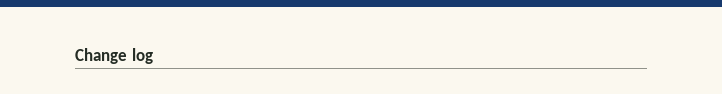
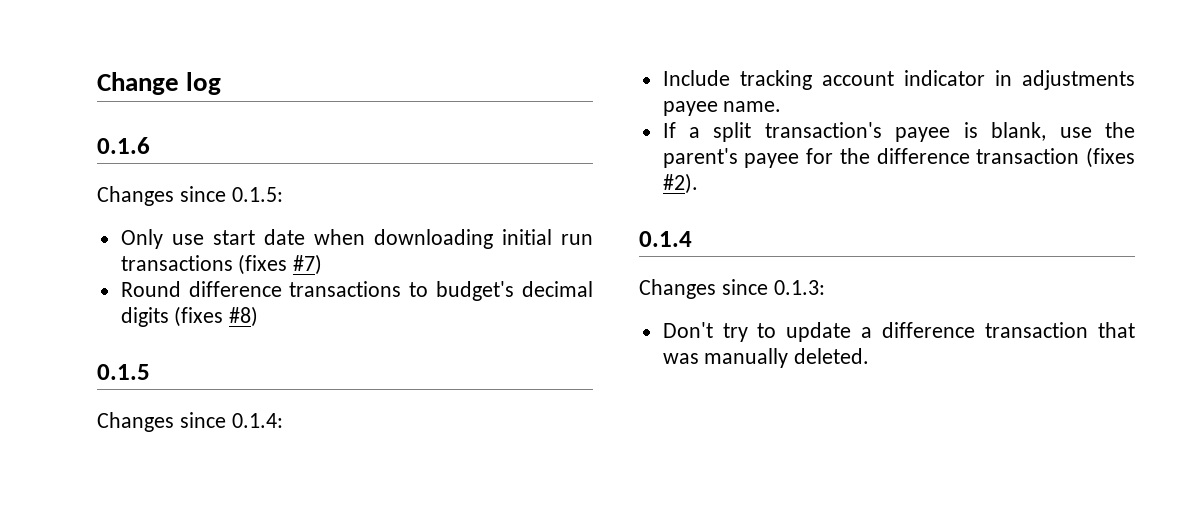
+ 0.1.6
+ Changes since 0.1.5:
+ Only use start date when downloading initial run transactions (fixes #7)
+ Round difference transactions to budget's decimal digits (fixes #8)
+ 0.1.5
+ Changes since 0.1.4:
+ Include tracking account indicator in adjustments payee name.
+ If a split transaction's payee is blank, use the parent's payee for the difference transaction (fixes #2).
+ 0.1.4
+ Changes since 0.1.3:
+ Don't try to update a difference transaction that was manually deleted.

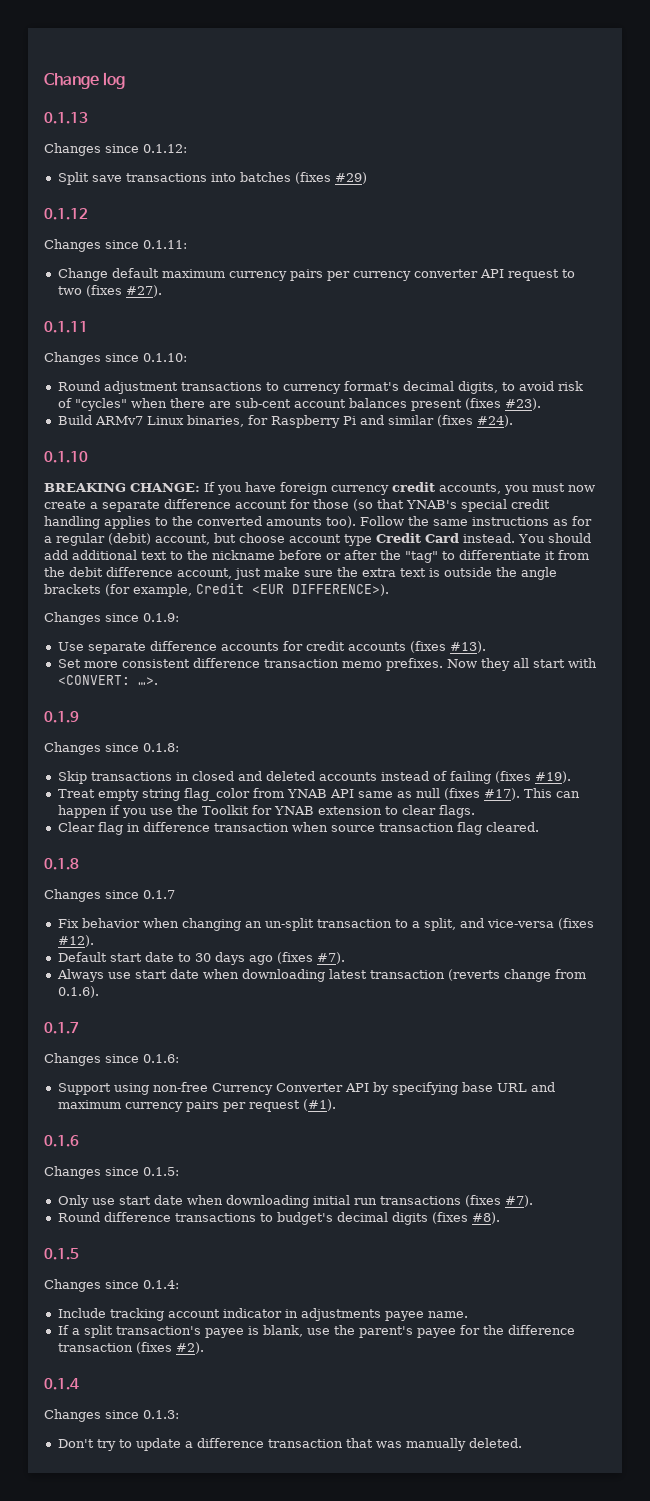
+ 0.1.13
+ Changes since 0.1.12:
+ Split save transactions into batches (fixes #29)
+ 0.1.12
+ Changes since 0.1.11:
+ Change default maximum currency pairs per currency converter API request to two (fixes #27).
+ 0.1.11
+ Changes since 0.1.10:
+ Round adjustment transactions to currency format's decimal digits, to avoid risk of "cycles" when there are sub-cent account balances present (fixes #23).
+ Build ARMv7 Linux binaries, for Raspberry Pi and similar (fixes #24).
+ 0.1.10
+ BREAKING CHANGE: If you have foreign currency credit accounts, you must now create a separate difference account for those (so that YNAB's special credit handling applies to the converted amounts too). Follow the same instructions as for a regular (debit) account, but choose account type Credit Card instead. You should add additional text to the nickname before or after the "tag" to differentiate it from the debit difference account, just make sure the extra text is outside the angle brackets (for example, Credit <EUR DIFFERENCE>).
+ Changes since 0.1.9:
+ Use separate difference accounts for credit accounts (fixes #13).
+ Set more consistent difference transaction memo prefixes. Now they all start with <CONVERT: …>.
+ 0.1.9
+ Changes since 0.1.8:
+ Skip transactions in closed and deleted accounts instead of failing (fixes #19).
+ Treat empty string flag_color from YNAB API same as null (fixes #17). This can happen if you use the Toolkit for YNAB extension to clear flags.
+ Clear flag in difference transaction when source transaction flag cleared.
+ 0.1.8
+ Changes since 0.1.7
+ Fix behavior when changing an un-split transaction to a split, and vice-versa (fixes #12).
+ Default start date to 30 days ago (fixes #7).
+ Always use start date when downloading latest transaction (reverts change from 0.1.6).
+ 0.1.7
+ Changes since 0.1.6:
+ Support using non-free Currency Converter API by specifying base URL and maximum currency pairs per request (#1).
- Only use start date when downloading initial run transactions (fixes #7)
+ Only use start date when downloading initial run transactions (fixes #7).
- Round difference transactions to budget's decimal digits (fixes #8)
+ Round difference transactions to budget's decimal digits (fixes #8).

